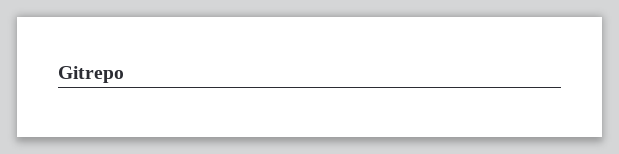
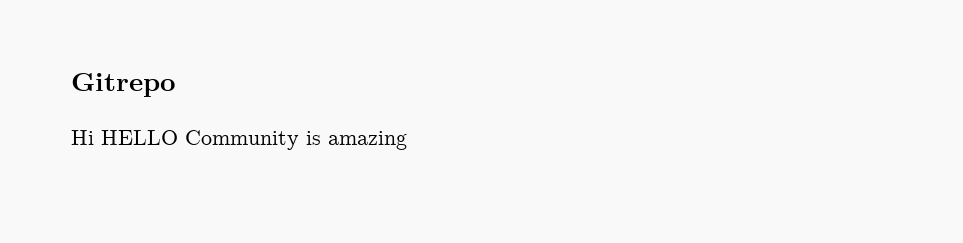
+ Hi HELLO Community is amazing

